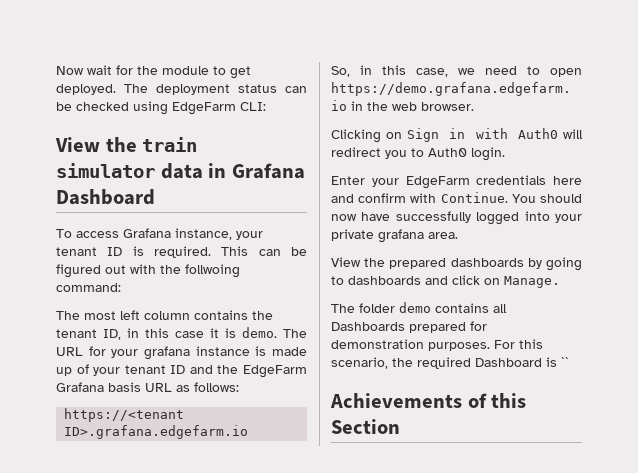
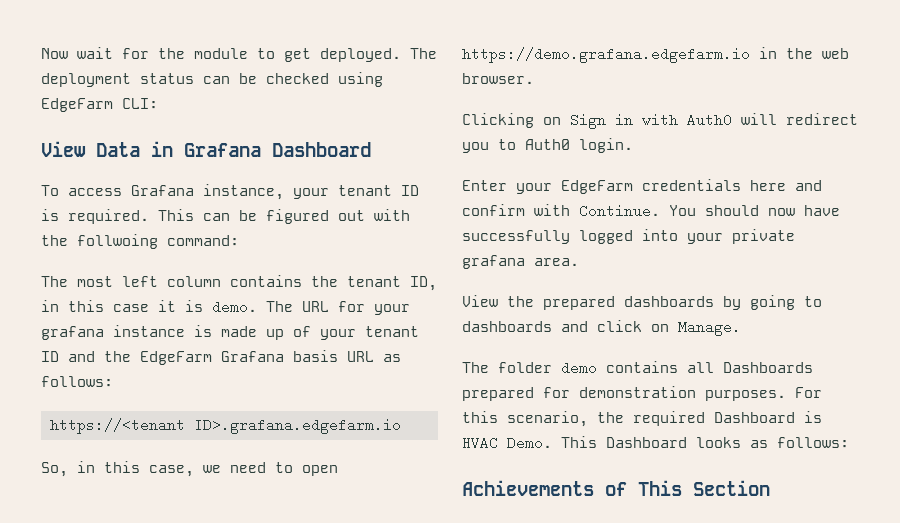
- View the train simulator data in Grafana Dashboard
+ View Data in Grafana Dashboard
- For this scenario, the required Dashboard is ``
+ For this scenario, the required Dashboard is HVAC Demo. This Dashboard looks as follows:
- Achievements of this Section
+ Achievements of This Section

